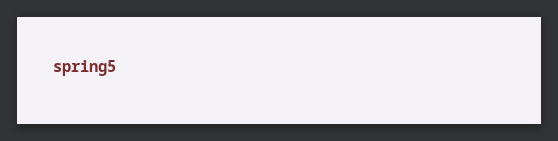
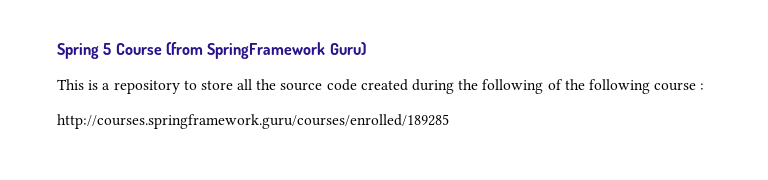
- spring5
+ Spring 5 Course (from SpringFramework Guru)
+ This is a repository to store all the source code created during the following of the following course :
+ http://courses.springframework.guru/courses/enrolled/189285

